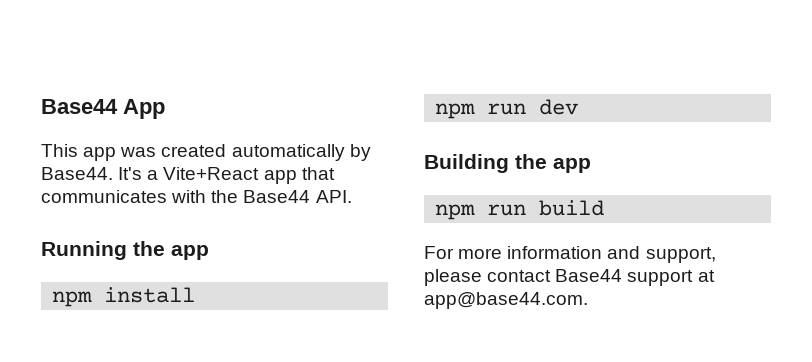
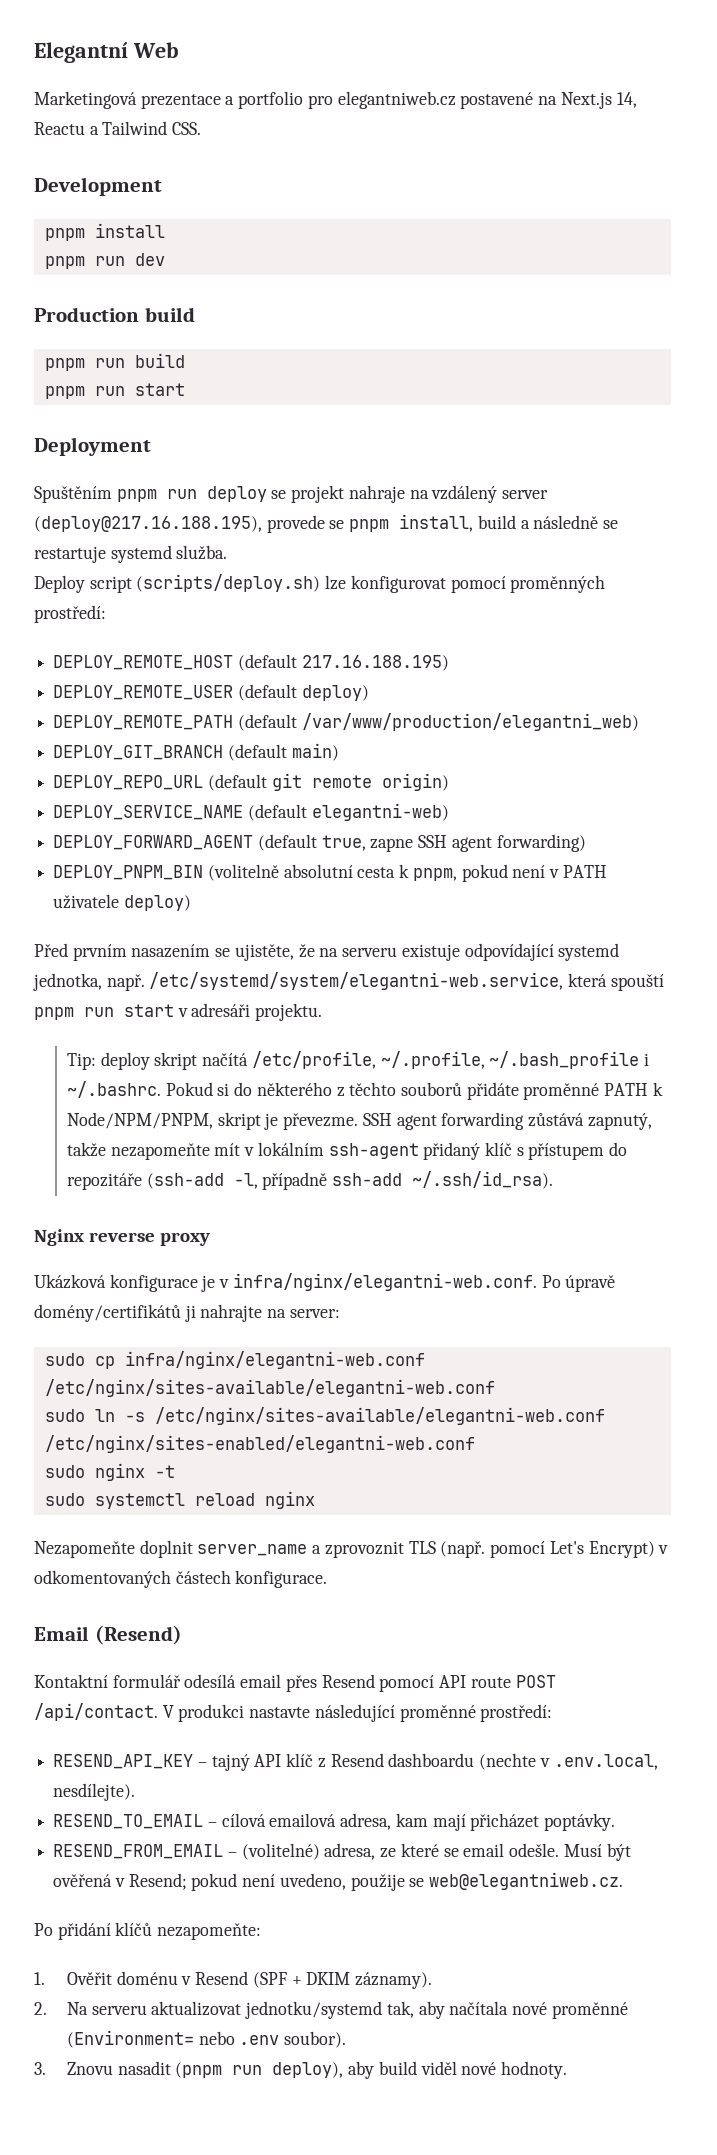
- Base44 App
- This app was created automatically by Base44. It's a Vite+React app that communicates with the Base44 API.
- Running the app
- npm install
+ Elegantní Web
+ Marketingová prezentace a portfolio pro elegantniweb.cz postavené na Next.js 14, Reactu a Tailwind CSS.
+ Development
+ pnpm install
- npm run dev
+ pnpm run dev
- Building the app
- npm run build
- For more information and support, please contact Base44 support at app@base44.com.
+ Production build
+ pnpm run build
+ pnpm run start
+ Deployment
+ Spuštěním pnpm run deploy se projekt nahraje na vzdálený server (deploy@217.16.188.195), provede se pnpm install, build a následně se restartuje systemd služba.
+ Deploy script (scripts/deploy.sh) lze konfigurovat pomocí proměnných prostředí:
+ DEPLOY_REMOTE_HOST (default 217.16.188.195)
+ DEPLOY_REMOTE_USER (default deploy)
+ DEPLOY_REMOTE_PATH (default /var/www/production/elegantni_web)
+ DEPLOY_GIT_BRANCH (default main)
+ DEPLOY_REPO_URL (default git remote origin)
+ DEPLOY_SERVICE_NAME (default elegantni-web)
+ DEPLOY_FORWARD_AGENT (default true, zapne SSH agent forwarding)
+ DEPLOY_PNPM_BIN (volitelně absolutní cesta k pnpm, pokud není v PATH uživatele deploy)
+ Před prvním nasazením se ujistěte, že na serveru existuje odpovídající systemd jednotka, např. /etc/systemd/system/elegantni-web.service, která spouští pnpm run start v adresáři projektu.
+ Tip: deploy skript načítá /etc/profile, ~/.profile, ~/.bash_profile i ~/.bashrc. Pokud si do některého z těchto souborů přidáte proměnné PATH k Node/NPM/PNPM, skript je převezme. SSH agent forwarding zůstává zapnutý, takže nezapomeňte mít v lokálním ssh-agent přidaný klíč s přístupem do repozitáře (ssh-add -l, případně ssh-add ~/.ssh/id_rsa).
+ Nginx reverse proxy
+ Ukázková konfigurace je v infra/nginx/elegantni-web.conf. Po úpravě domény/certifikátů ji nahrajte na server:
+ sudo cp infra/nginx/elegantni-web.conf /etc/nginx/sites-available/elegantni-web.conf
+ sudo ln -s /etc/nginx/sites-available/elegantni-web.conf /etc/nginx/sites-enabled/elegantni-web.conf
+ sudo nginx -t
+ sudo systemctl reload nginx
+ Nezapomeňte doplnit server_name a zprovoznit TLS (např. pomocí Let's Encrypt) v odkomentovaných částech konfigurace.
+ Email (Resend)
+ Kontaktní formulář odesílá email přes Resend pomocí API route POST /api/contact. V produkci nastavte následující proměnné prostředí:
+ RESEND_API_KEY – tajný API klíč z Resend dashboardu (nechte v .env.local, nesdílejte).
+ RESEND_TO_EMAIL – cílová emailová adresa, kam mají přicházet poptávky.
+ RESEND_FROM_EMAIL – (volitelné) adresa, ze které se email odešle. Musí být ověřená v Resend; pokud není uvedeno, použije se web@elegantniweb.cz.
+ Po přidání klíčů nezapomeňte:
+ 1. Ověřit doménu v Resend (SPF + DKIM záznamy).
+ 2. Na serveru aktualizovat jednotku/systemd tak, aby načítala nové proměnné (Environment= nebo .env soubor).
+ 3. Znovu nasadit (pnpm run deploy), aby build viděl nové hodnoty.

